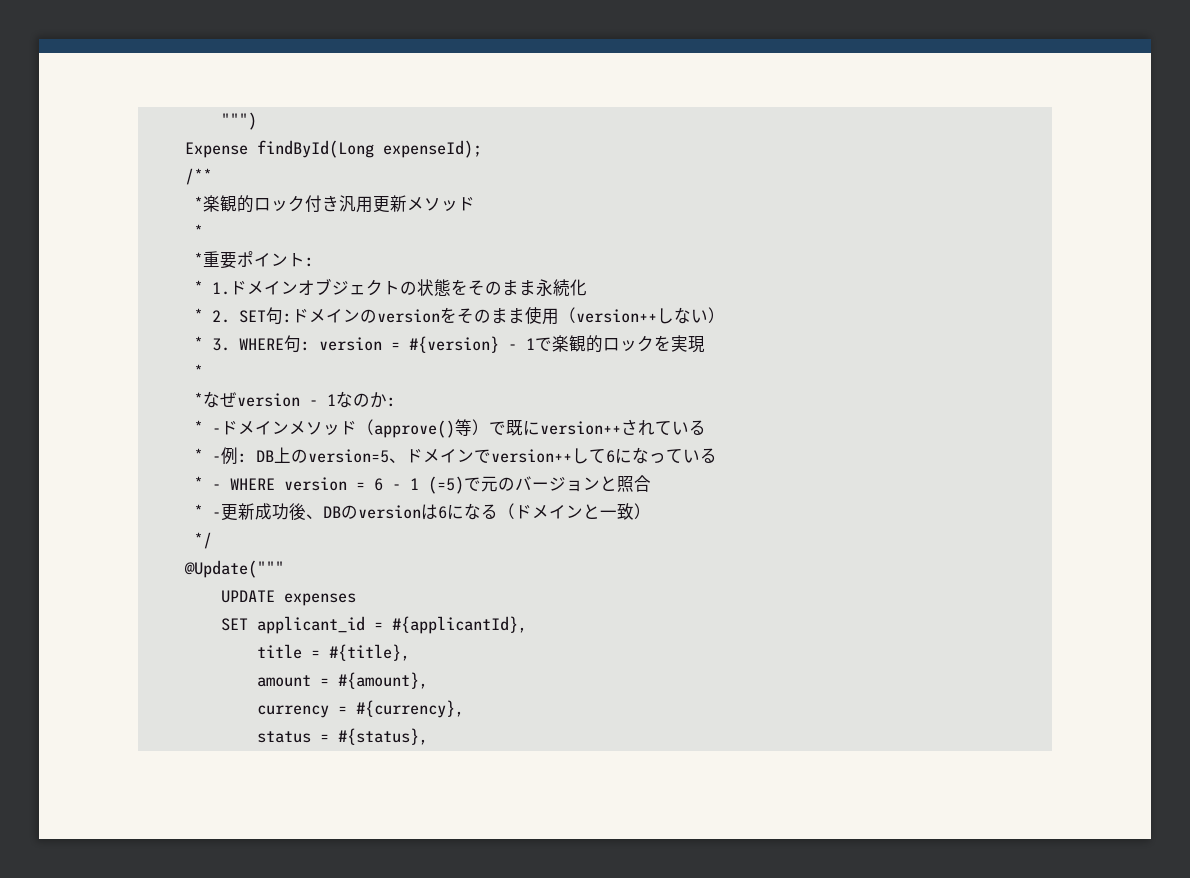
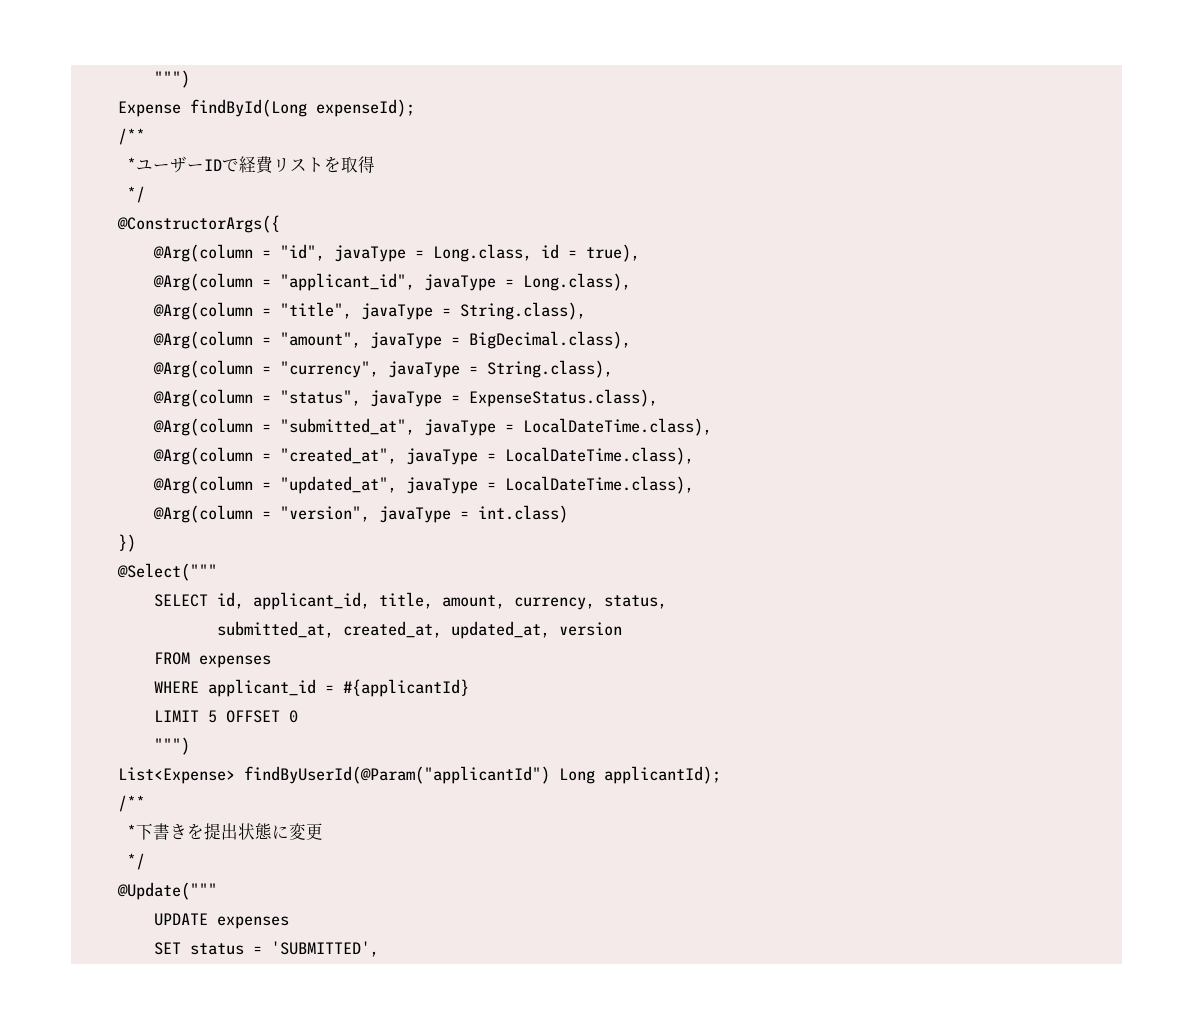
- *楽観的ロック付き汎用更新メソッド
- *
- *重要ポイント:
- * 1.ドメインオブジェクトの状態をそのまま永続化
- * 2. SET句:ドメインのversionをそのまま使用（version++しない）
- * 3. WHERE句: version = #{version} - 1で楽観的ロックを実現
- *
- *なぜversion - 1なのか:
- * -ドメインメソッド（approve()等）で既にversion++されている
- * -例: DB上のversion=5、ドメインでversion++して6になっている
- * - WHERE version = 6 - 1 (=5)で元のバージョンと照合
- * -更新成功後、DBのversionは6になる（ドメインと一致）
+ *ユーザーIDで経費リストを取得
+ */
+ @ConstructorArgs({
+ @Arg(column = "id", javaType = Long.class, id = true),
+ @Arg(column = "applicant_id", javaType = Long.class),
+ @Arg(column = "title", javaType = String.class),
+ @Arg(column = "amount", javaType = BigDecimal.class),
+ @Arg(column = "currency", javaType = String.class),
+ @Arg(column = "status", javaType = ExpenseStatus.class),
+ @Arg(column = "submitted_at", javaType = LocalDateTime.class),
+ @Arg(column = "created_at", javaType = LocalDateTime.class),
+ @Arg(column = "updated_at", javaType = LocalDateTime.class),
+ @Arg(column = "version", javaType = int.class)
+ })
+ @Select("""
+ SELECT id, applicant_id, title, amount, currency, status,
+ submitted_at, created_at, updated_at, version
+ FROM expenses
+ WHERE applicant_id = #{applicantId}
+ LIMIT 5 OFFSET 0
+ """)
+ List<Expense> findByUserId(@Param("applicantId") Long applicantId);
+ /**
+ *下書きを提出状態に変更
- SET applicant_id = #{applicantId},
- title = #{title},
- amount = #{amount},
- currency = #{currency},
- status = #{status},
+ SET status = 'SUBMITTED',

